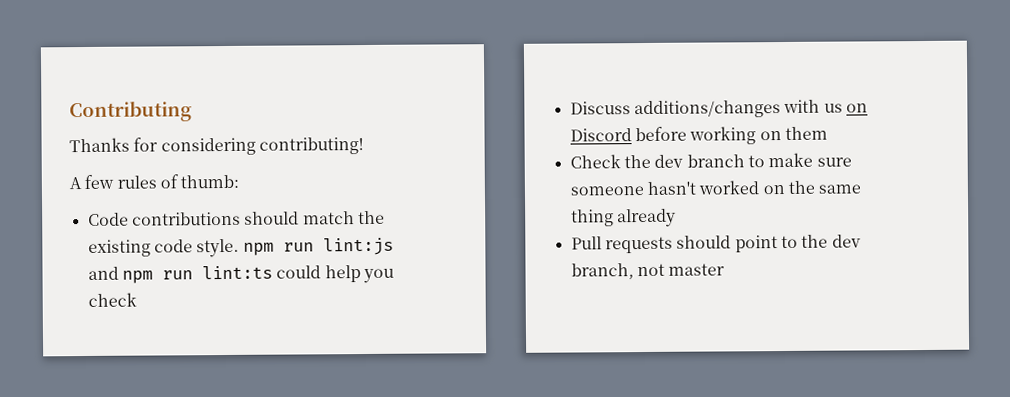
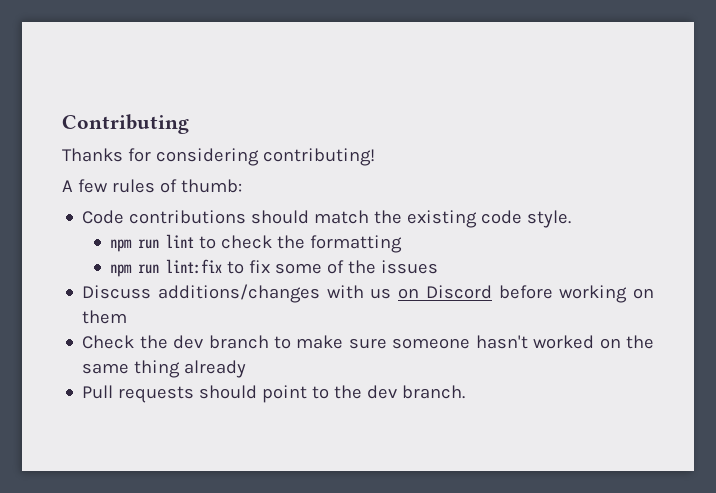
- Code contributions should match the existing code style. npm run lint:js and npm run lint:ts could help you check
+ Code contributions should match the existing code style.
+ npm run lint to check the formatting
+ npm run lint:fix to fix some of the issues
- Pull requests should point to the dev branch, not master
+ Pull requests should point to the dev branch.

